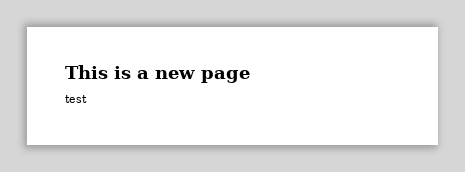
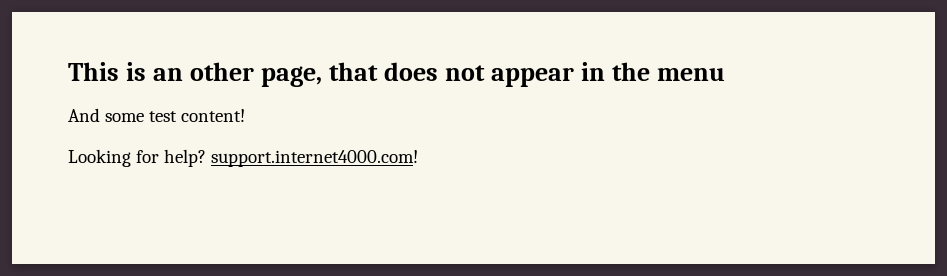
- This is a new page
- test
+ This is an other page, that does not appear in the menu
+ And some test content!
+ Looking for help? support.internet4000.com!

